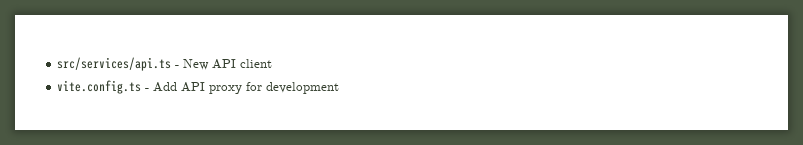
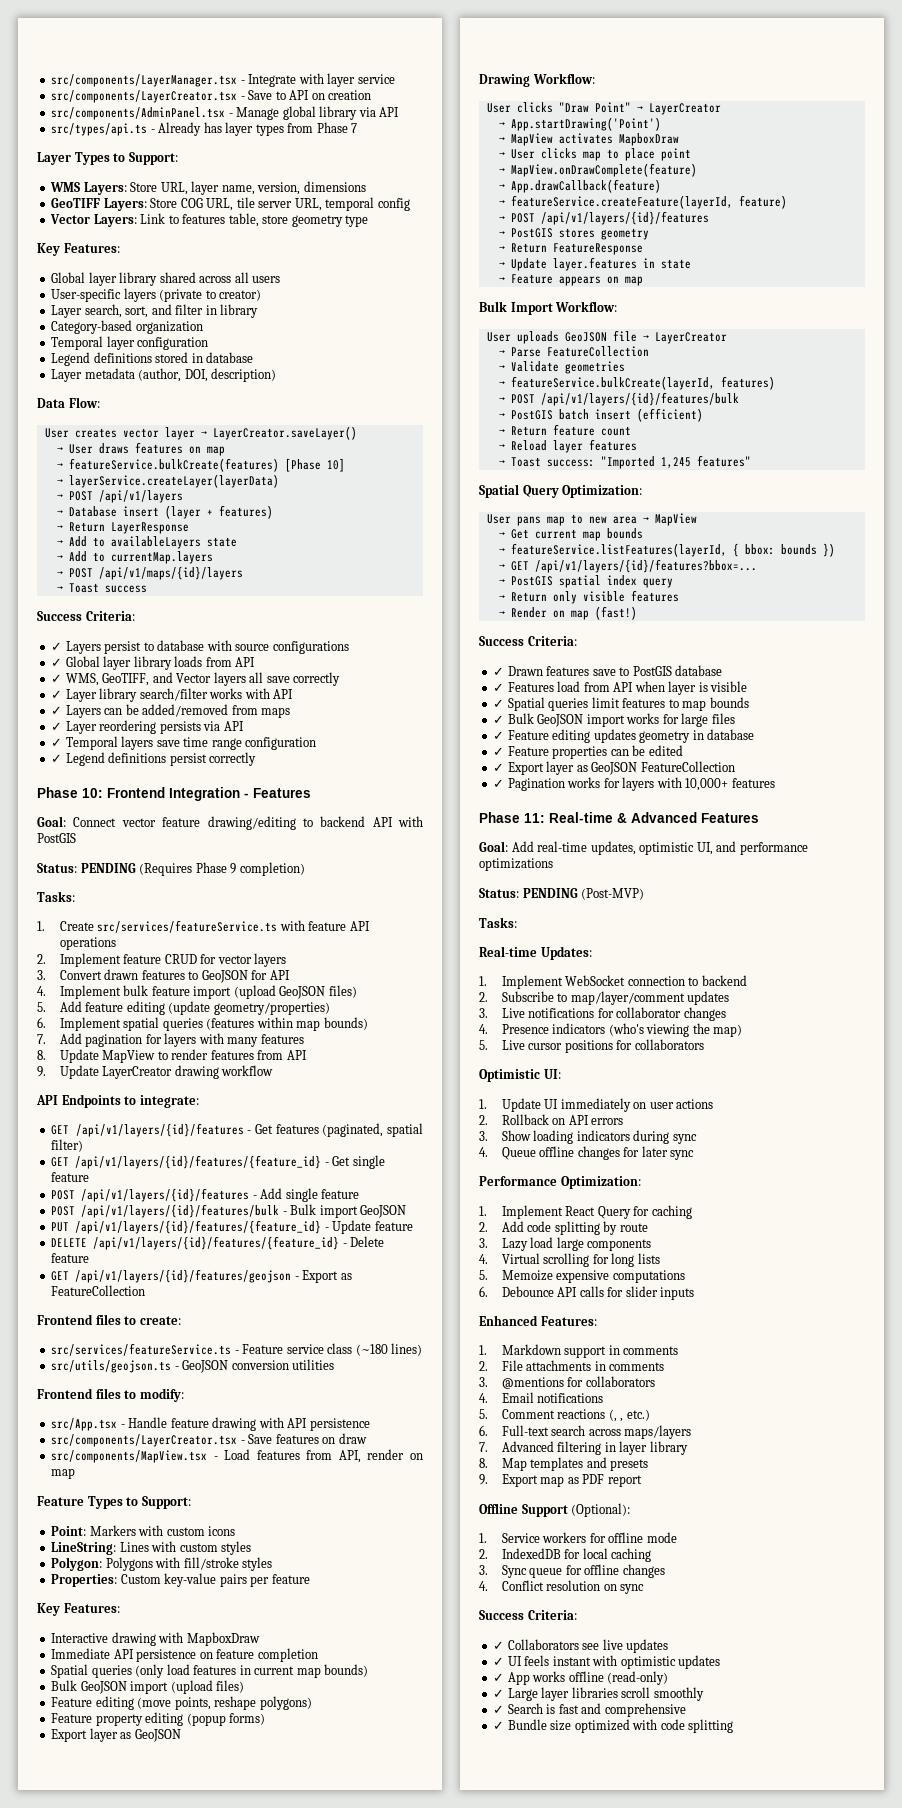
- src/services/api.ts - New API client
- vite.config.ts - Add API proxy for development
+ src/components/LayerManager.tsx - Integrate with layer service
+ src/components/LayerCreator.tsx - Save to API on creation
+ src/components/AdminPanel.tsx - Manage global library via API
+ src/types/api.ts - Already has layer types from Phase 7
+ Layer Types to Support:
+ WMS Layers: Store URL, layer name, version, dimensions
+ GeoTIFF Layers: Store COG URL, tile server URL, temporal config
+ Vector Layers: Link to features table, store geometry type
+ Key Features:
+ Global layer library shared across all users
+ User-specific layers (private to creator)
+ Layer search, sort, and filter in library
+ Category-based organization
+ Temporal layer configuration
+ Legend definitions stored in database
+ Layer metadata (author, DOI, description)
+ Data Flow:
+ User creates vector layer → LayerCreator.saveLayer()
+ → User draws features on map
+ → featureService.bulkCreate(features) [Phase 10]
+ → layerService.createLayer(layerData)
+ → POST /api/v1/layers
+ → Database insert (layer + features)
+ → Return LayerResponse
+ → Add to availableLayers state
+ → Add to currentMap.layers
+ → POST /api/v1/maps/{id}/layers
+ → Toast success
+ Success Criteria:
+ ✓ Layers persist to database with source configurations
+ ✓ Global layer library loads from API
+ ✓ WMS, GeoTIFF, and Vector layers all save correctly
+ ✓ Layer library search/filter works with API
+ ✓ Layers can be added/removed from maps
+ ✓ Layer reordering persists via API
+ ✓ Temporal layers save time range configuration
+ ✓ Legend definitions persist correctly
+ Phase 10: Frontend Integration - Features
+ Goal: Connect vector feature drawing/editing to backend API with PostGIS
+ Status: PENDING (Requires Phase 9 completion)
+ Tasks:
+ 1. Create src/services/featureService.ts with feature API operations
+ 2. Implement feature CRUD for vector layers
+ 3. Convert drawn features to GeoJSON for API
+ 4. Implement bulk feature import (upload GeoJSON files)
+ 5. Add feature editing (update geometry/properties)
+ 6. Implement spatial queries (features within map bounds)
+ 7. Add pagination for layers with many features
+ 8. Update MapView to render features from API
+ 9. Update LayerCreator drawing workflow
+ API Endpoints to integrate:
+ GET /api/v1/layers/{id}/features - Get features (paginated, spatial filter)
+ GET /api/v1/layers/{id}/features/{feature_id} - Get single feature
+ POST /api/v1/layers/{id}/features - Add single feature
+ POST /api/v1/layers/{id}/features/bulk - Bulk import GeoJSON
+ PUT /api/v1/layers/{id}/features/{feature_id} - Update feature
+ DELETE /api/v1/layers/{id}/features/{feature_id} - Delete feature
+ GET /api/v1/layers/{id}/features/geojson - Export as FeatureCollection
+ Frontend files to create:
+ src/services/featureService.ts - Feature service class (~180 lines)
+ src/utils/geojson.ts - GeoJSON conversion utilities
+ Frontend files to modify:
+ src/App.tsx - Handle feature drawing with API persistence
+ src/components/LayerCreator.tsx - Save features on draw
+ src/components/MapView.tsx - Load features from API, render on map
+ Feature Types to Support:
+ Point: Markers with custom icons
+ LineString: Lines with custom styles
+ Polygon: Polygons with fill/stroke styles
+ Properties: Custom key-value pairs per feature
+ Key Features:
+ Interactive drawing with MapboxDraw
+ Immediate API persistence on feature completion
+ Spatial queries (only load features in current map bounds)
+ Bulk GeoJSON import (upload files)
+ Feature editing (move points, reshape polygons)
+ Feature property editing (popup forms)
+ Export layer as GeoJSON
+ Drawing Workflow:
+ User clicks "Draw Point" → LayerCreator
+ → App.startDrawing('Point')
+ → MapView activates MapboxDraw
+ → User clicks map to place point
+ → MapView.onDrawComplete(feature)
+ → App.drawCallback(feature)
+ → featureService.createFeature(layerId, feature)
+ → POST /api/v1/layers/{id}/features
+ → PostGIS stores geometry
+ → Return FeatureResponse
+ → Update layer.features in state
+ → Feature appears on map
+ Bulk Import Workflow:
+ User uploads GeoJSON file → LayerCreator
+ → Parse FeatureCollection
+ → Validate geometries
+ → featureService.bulkCreate(layerId, features)
+ → POST /api/v1/layers/{id}/features/bulk
+ → PostGIS batch insert (efficient)
+ → Return feature count
+ → Reload layer features
+ → Toast success: "Imported 1,245 features"
+ Spatial Query Optimization:
+ User pans map to new area → MapView
+ → Get current map bounds
+ → featureService.listFeatures(layerId, { bbox: bounds })
+ → GET /api/v1/layers/{id}/features?bbox=...
+ → PostGIS spatial index query
+ → Return only visible features
+ → Render on map (fast!)
+ Success Criteria:
+ ✓ Drawn features save to PostGIS database
+ ✓ Features load from API when layer is visible
+ ✓ Spatial queries limit features to map bounds
+ ✓ Bulk GeoJSON import works for large files
+ ✓ Feature editing updates geometry in database
+ ✓ Feature properties can be edited
+ ✓ Export layer as GeoJSON FeatureCollection
+ ✓ Pagination works for layers with 10,000+ features
+ Phase 11: Real-time & Advanced Features
+ Goal: Add real-time updates, optimistic UI, and performance optimizations
+ Status: PENDING (Post-MVP)
+ Tasks:
+ Real-time Updates:
+ 1. Implement WebSocket connection to backend
+ 2. Subscribe to map/layer/comment updates
+ 3. Live notifications for collaborator changes
+ 4. Presence indicators (who's viewing the map)
+ 5. Live cursor positions for collaborators
+ Optimistic UI:
+ 1. Update UI immediately on user actions
+ 2. Rollback on API errors
+ 3. Show loading indicators during sync
+ 4. Queue offline changes for later sync
+ Performance Optimization:
+ 1. Implement React Query for caching
+ 2. Add code splitting by route
+ 3. Lazy load large components
+ 4. Virtual scrolling for long lists
+ 5. Memoize expensive computations
+ 6. Debounce API calls for slider inputs
+ Enhanced Features:
+ 1. Markdown support in comments
+ 2. File attachments in comments
+ 3. @mentions for collaborators
+ 4. Email notifications
+ 5. Comment reactions (, , etc.)
+ 6. Full-text search across maps/layers
+ 7. Advanced filtering in layer library
+ 8. Map templates and presets
+ 9. Export map as PDF report
+ Offline Support (Optional):
+ 1. Service workers for offline mode
+ 2. IndexedDB for local caching
+ 3. Sync queue for offline changes
+ 4. Conflict resolution on sync
+ Success Criteria:
+ ✓ Collaborators see live updates
+ ✓ UI feels instant with optimistic updates
+ ✓ App works offline (read-only)
+ ✓ Large layer libraries scroll smoothly
+ ✓ Search is fast and comprehensive
+ ✓ Bundle size optimized with code splitting

